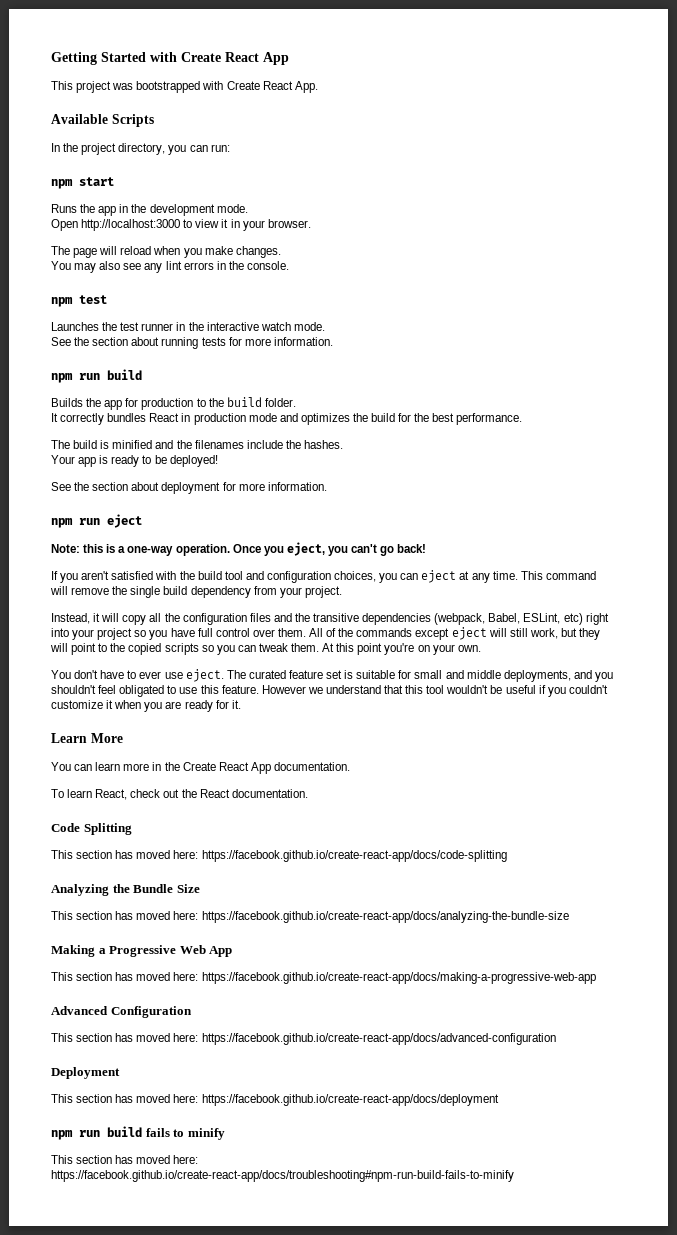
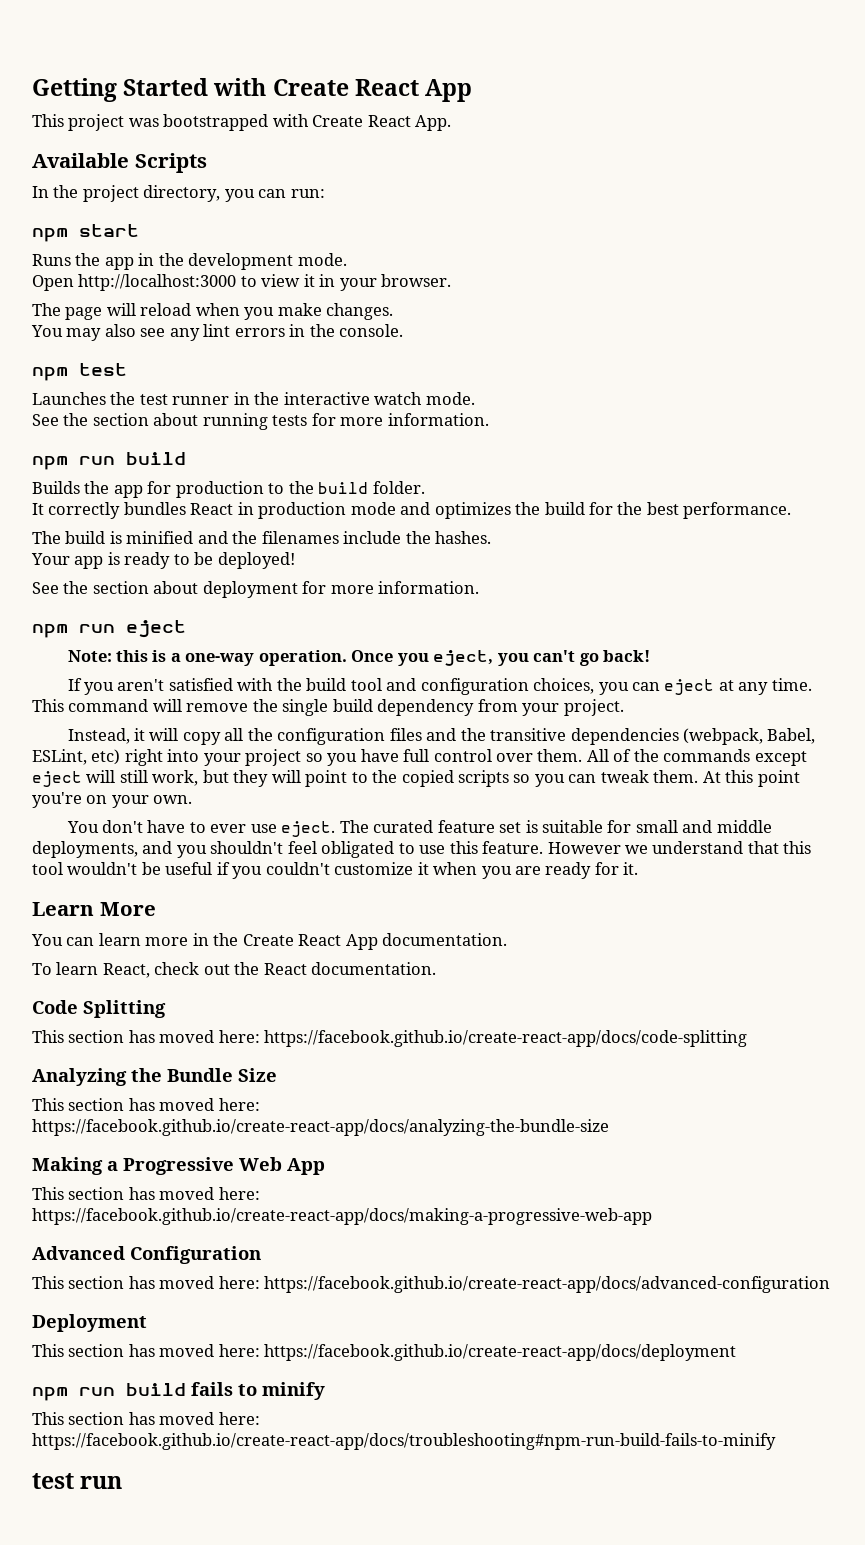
+ test run

